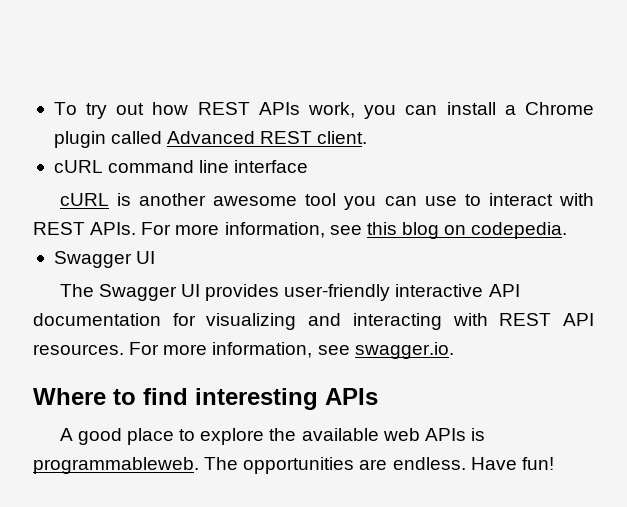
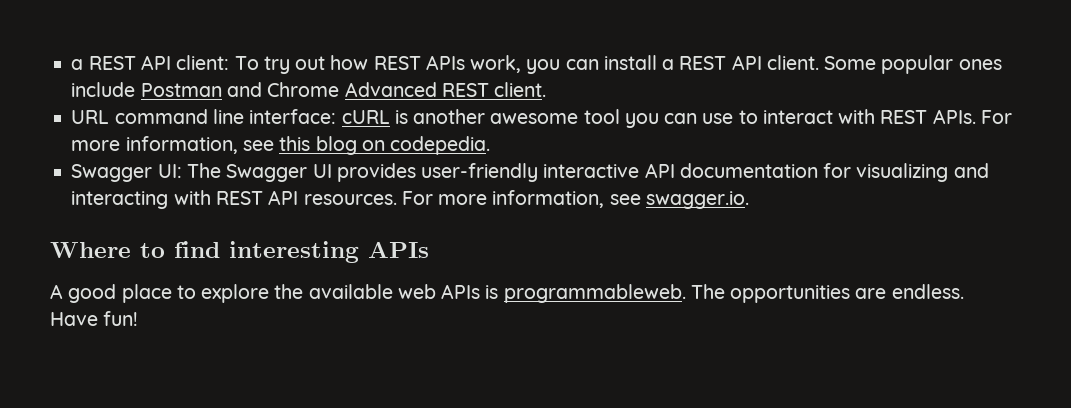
- To try out how REST APIs work, you can install a Chrome plugin called Advanced REST client.
+ a REST API client: To try out how REST APIs work, you can install a REST API client. Some popular ones include Postman and Chrome Advanced REST client.
- cURL command line interface
- cURL is another awesome tool you can use to interact with REST APIs.
+ URL command line interface: cURL is another awesome tool you can use to interact with REST APIs.
  For more information, see this blog on codepedia.
- Swagger UI
- The Swagger UI provides user-friendly interactive API documentation for visualizing and interacting with REST API resources.
+ Swagger UI: The Swagger UI provides user-friendly interactive API documentation for visualizing and interacting with REST API resources.

